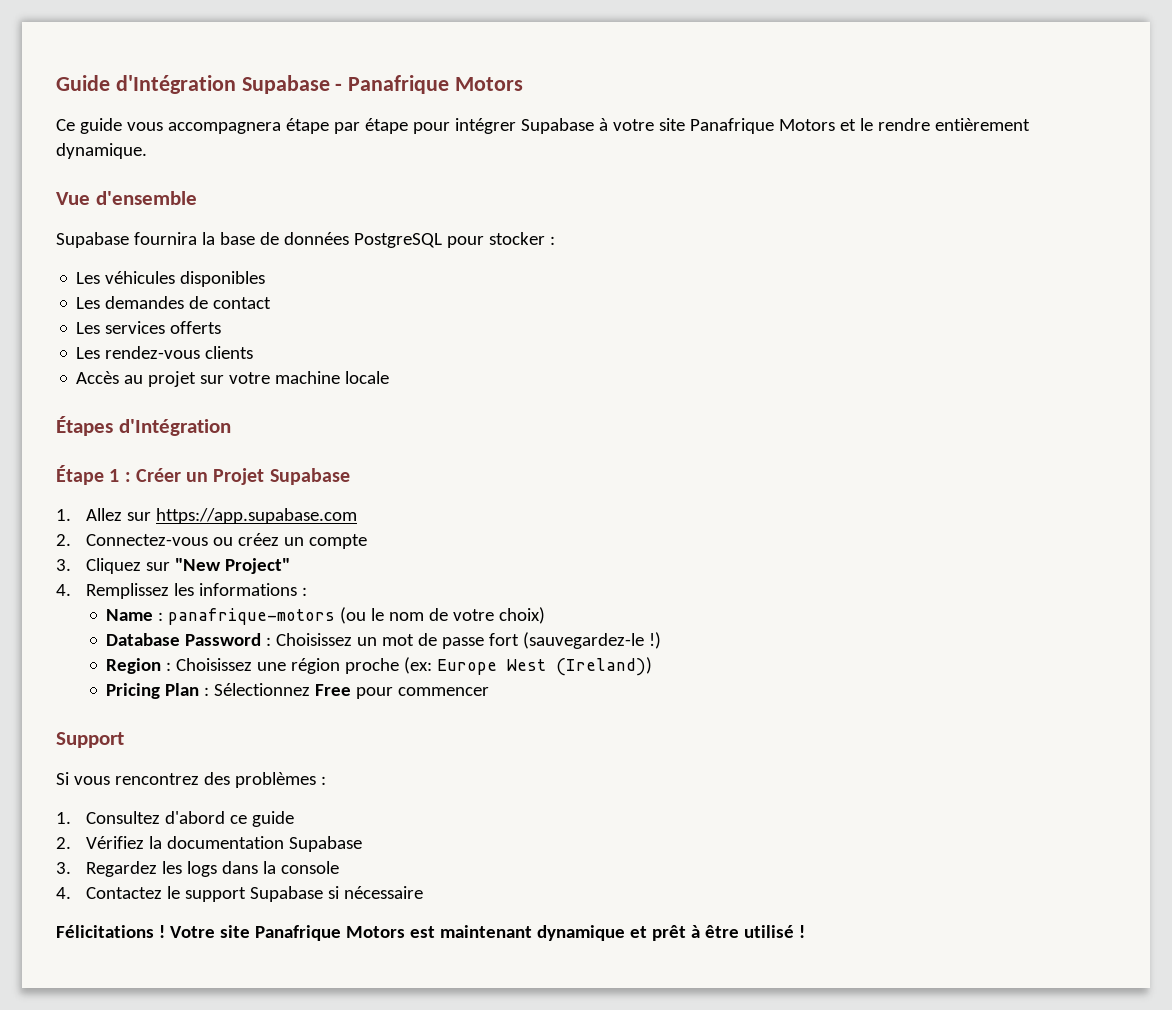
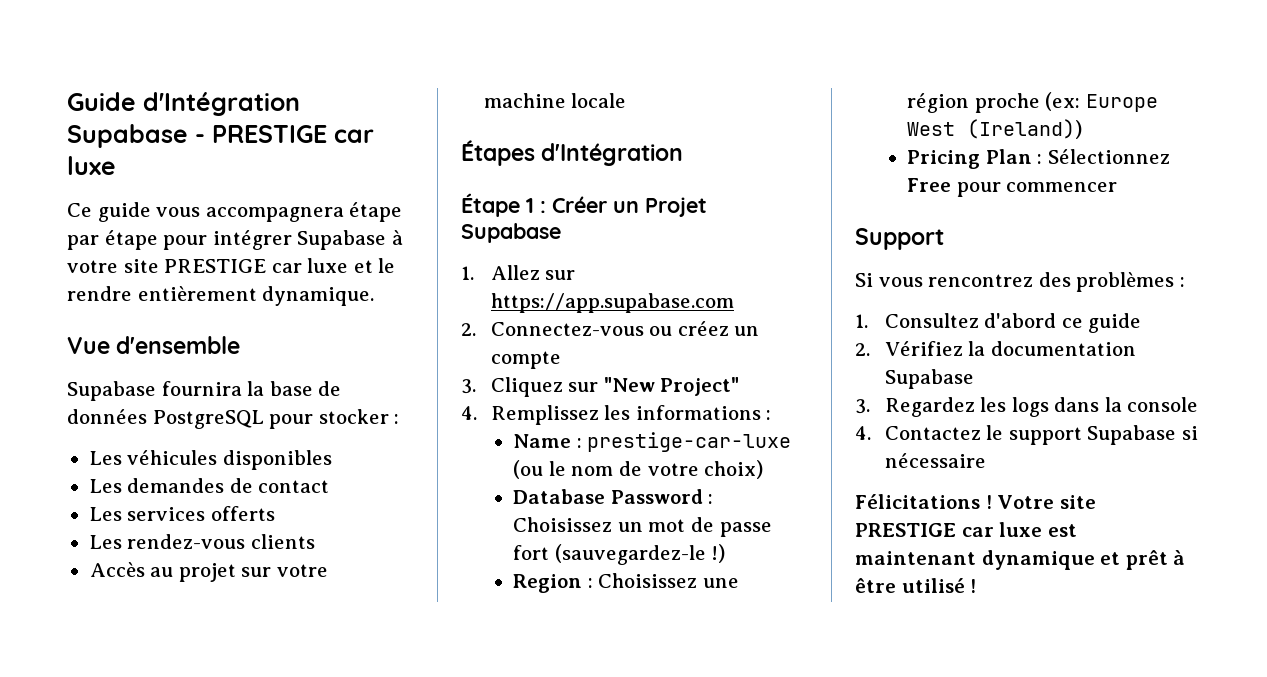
- Guide d'Intégration Supabase - Panafrique Motors
+ Guide d'Intégration Supabase - PRESTIGE car luxe
- Ce guide vous accompagnera étape par étape pour intégrer Supabase à votre site Panafrique Motors et le rendre entièrement dynamique.
+ Ce guide vous accompagnera étape par étape pour intégrer Supabase à votre site PRESTIGE car luxe et le rendre entièrement dynamique.
- Name : panafrique-motors (ou le nom de votre choix)
+ Name : prestige-car-luxe (ou le nom de votre choix)
- Votre site Panafrique Motors est maintenant dynamique et prêt à être utilisé !
+ Votre site PRESTIGE car luxe est maintenant dynamique et prêt à être utilisé !

